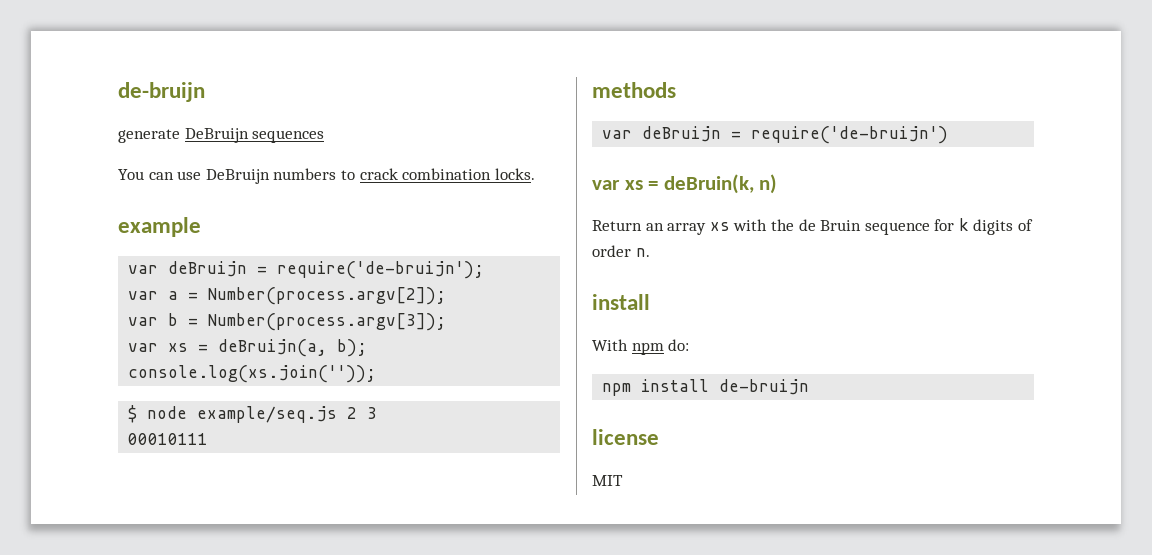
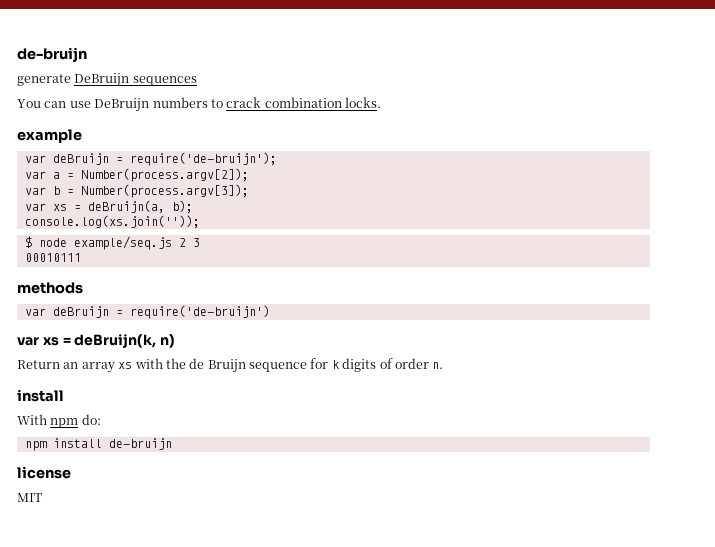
- var xs = deBruin(k, n)
+ var xs = deBruijn(k, n)
- Return an array xs with the de Bruin sequence for k digits of order n.
+ Return an array xs with the de Bruijn sequence for k digits of order n.

